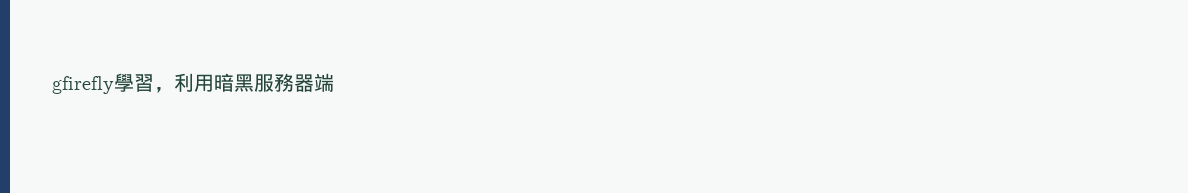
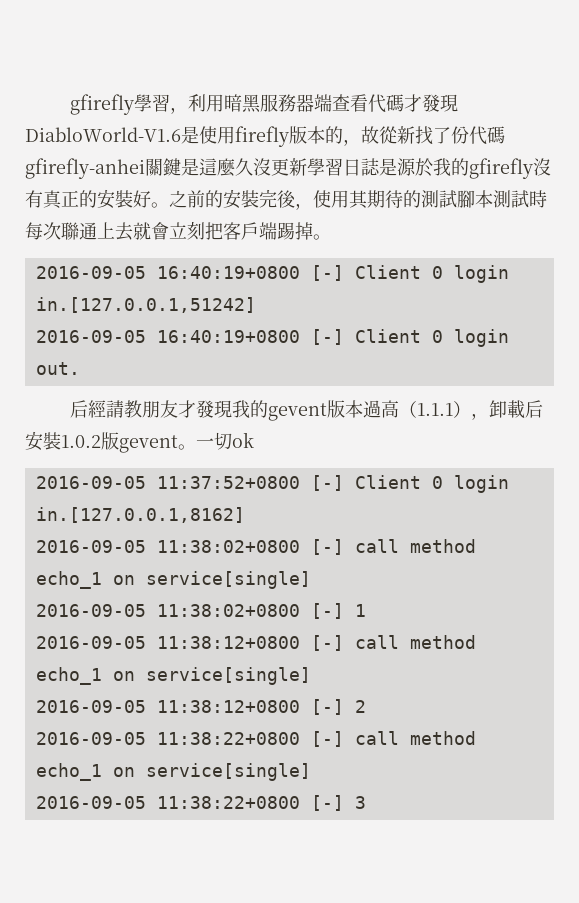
- gfirefly學習，利用暗黑服務器端
+ gfirefly學習，利用暗黑服務器端查看代碼才發現DiabloWorld-V1.6是使用firefly版本的，故從新找了份代碼gfirefly-anhei關鍵是這麼久沒更新學習日誌是源於我的gfirefly沒有真正的安裝好。之前的安裝完後，使用其期待的測試腳本測試時每次聯通上去就會立刻把客戶端踢掉。
+ 2016-09-05 16:40:19+0800 [-] Client 0 login in.[127.0.0.1,51242]
+ 2016-09-05 16:40:19+0800 [-] Client 0 login out.
+ 后經請教朋友才發現我的gevent版本過高（1.1.1），卸載后安裝1.0.2版gevent。一切ok
+ 2016-09-05 11:37:52+0800 [-] Client 0 login in.[127.0.0.1,8162]
+ 2016-09-05 11:38:02+0800 [-] call method echo_1 on service[single]
+ 2016-09-05 11:38:02+0800 [-] 1
+ 2016-09-05 11:38:12+0800 [-] call method echo_1 on service[single]
+ 2016-09-05 11:38:12+0800 [-] 2
+ 2016-09-05 11:38:22+0800 [-] call method echo_1 on service[single]
+ 2016-09-05 11:38:22+0800 [-] 3

